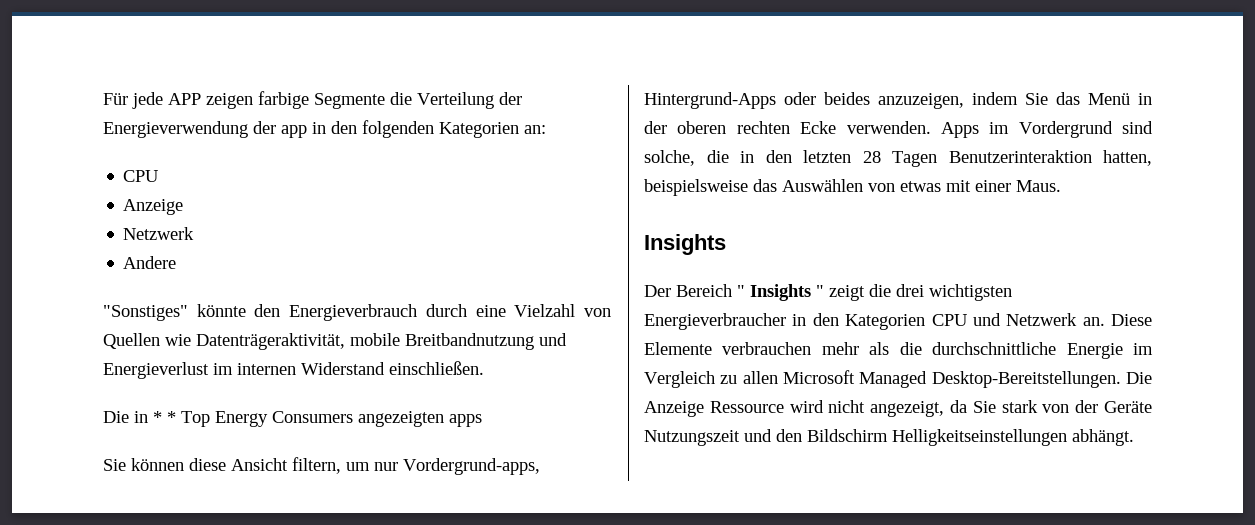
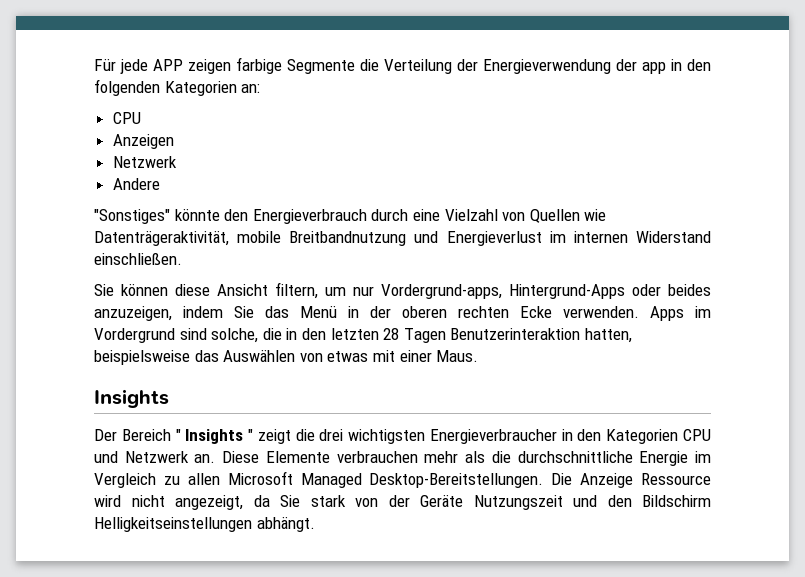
  Für jede APP zeigen farbige Segmente die Verteilung der Energieverwendung der app in den folgenden Kategorien an:
  CPU
- Anzeige
+ Anzeigen
- Die in * * Top Energy Consumers angezeigten apps

